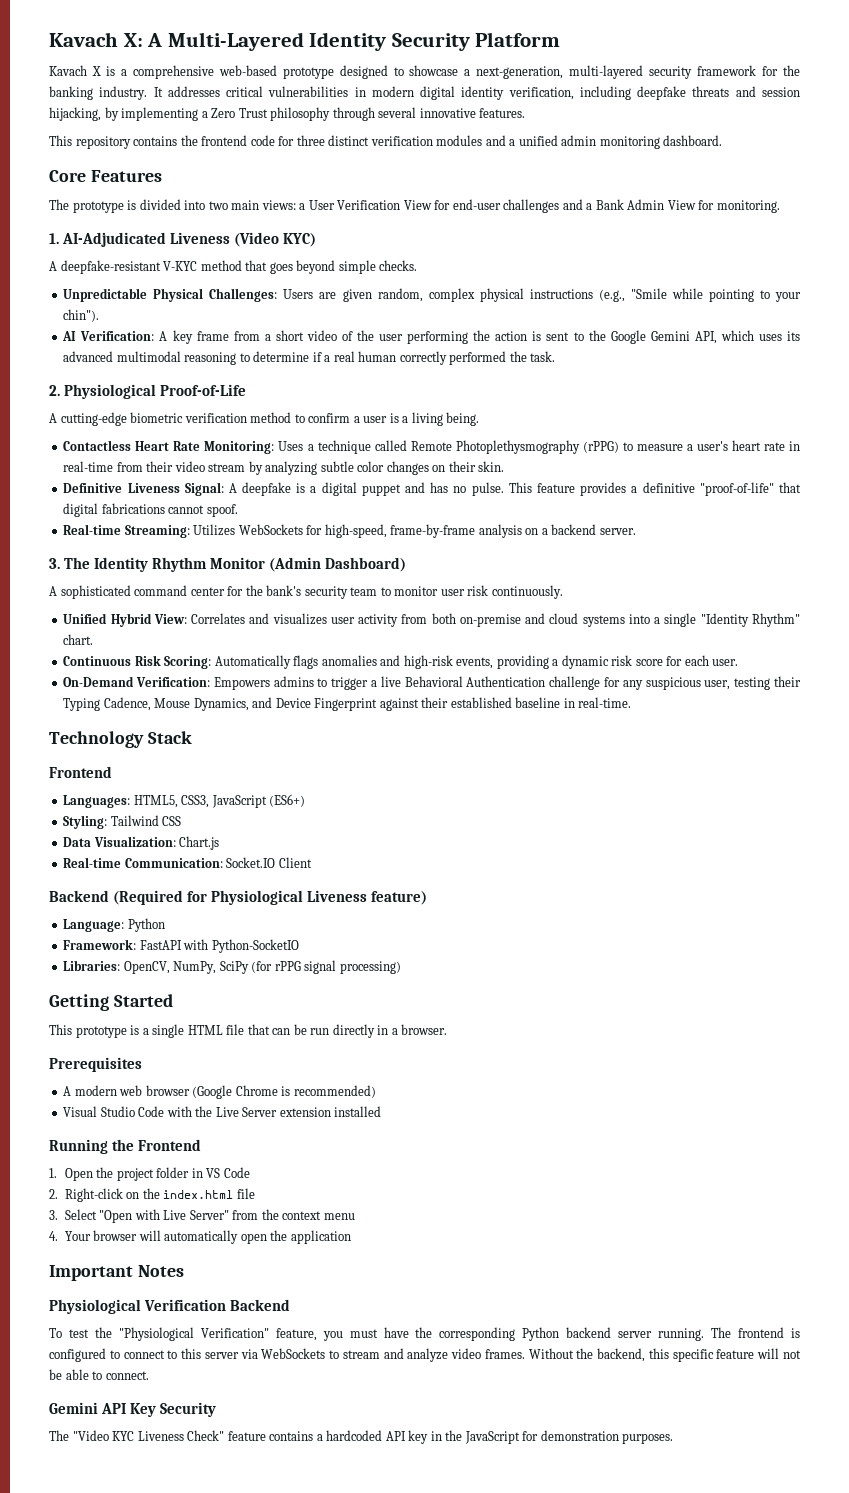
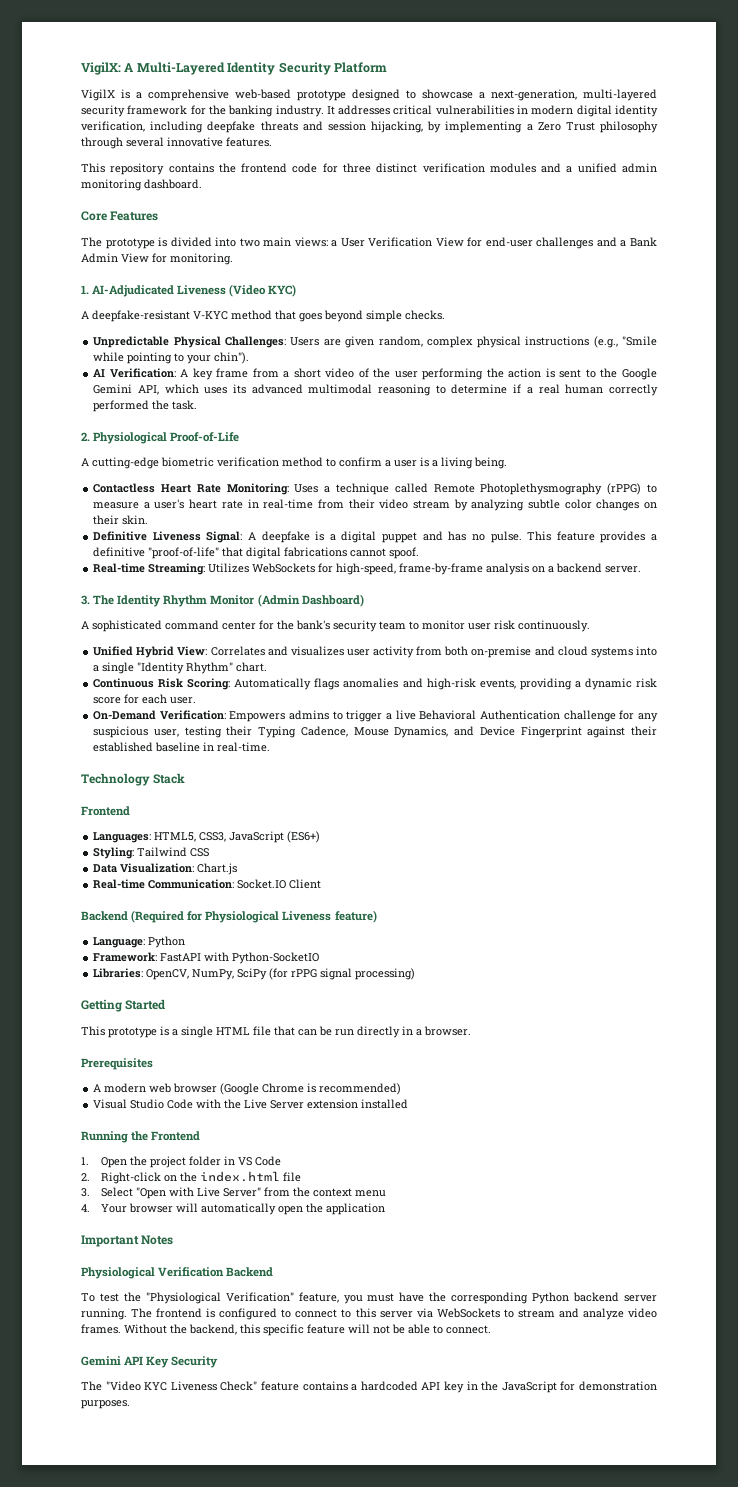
- Kavach X: A Multi-Layered Identity Security Platform
+ VigilX: A Multi-Layered Identity Security Platform
- Kavach X is a comprehensive web-based prototype designed to showcase a next-generation, multi-layered security framework for the banking industry.
+ VigilX is a comprehensive web-based prototype designed to showcase a next-generation, multi-layered security framework for the banking industry.

